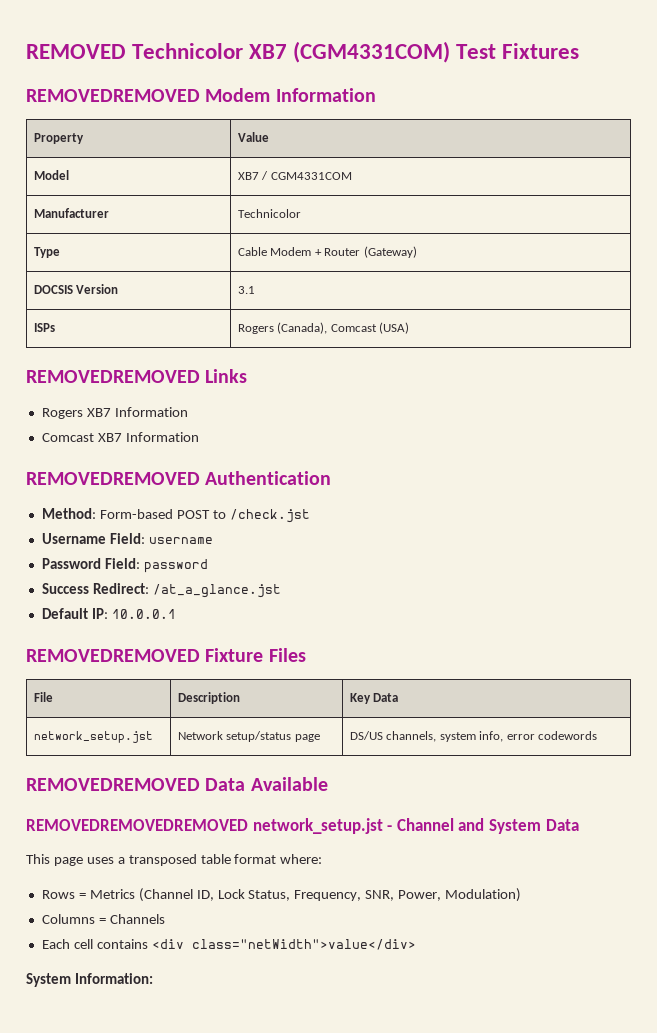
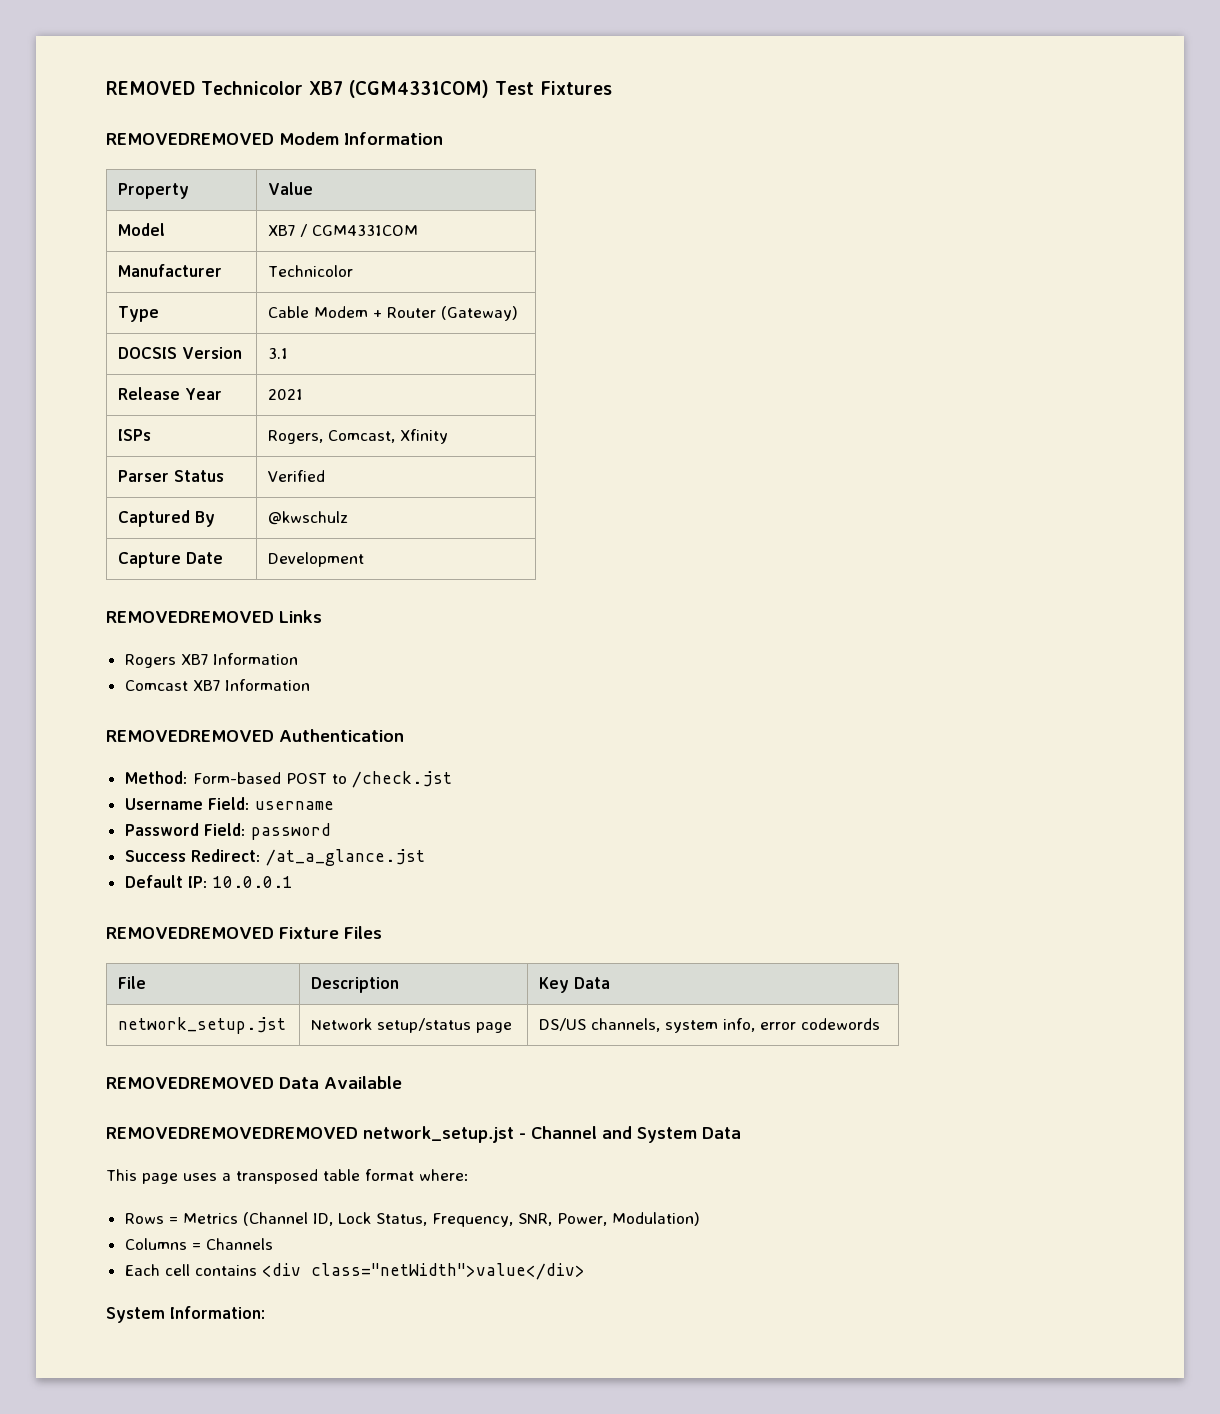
- ISPs | Rogers (Canada), Comcast (USA)
+ Release Year | 2021
+ ISPs | Rogers, Comcast, Xfinity
+ Parser Status | Verified
+ Captured By | @kwschulz
+ Capture Date | Development

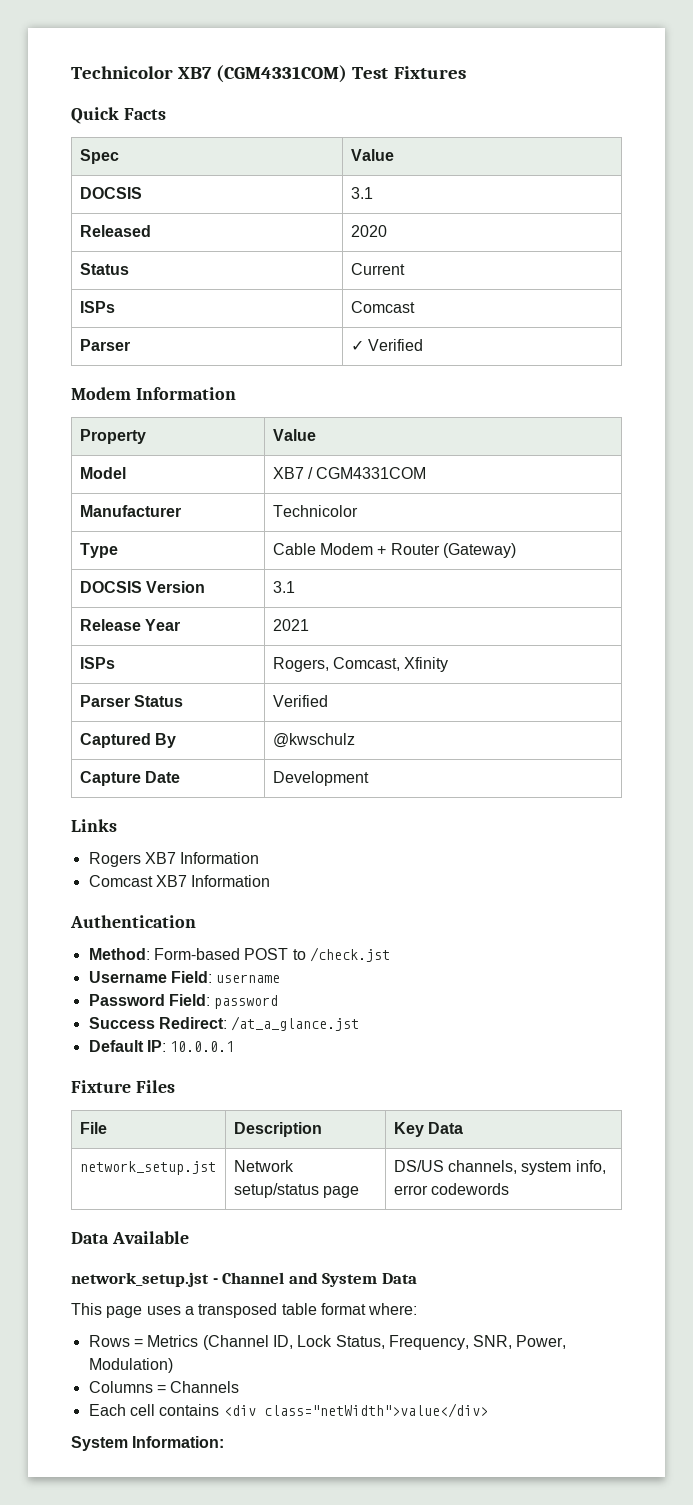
- REMOVED Technicolor XB7 (CGM4331COM) Test Fixtures
+ Technicolor XB7 (CGM4331COM) Test Fixtures
- REMOVEDREMOVED Modem Information
+ Quick Facts
+ Spec | Value
+ DOCSIS | 3.1
+ Released | 2020
+ Status | Current
+ ISPs | Comcast
+ Parser | ✓ Verified
+ Modem Information
- REMOVEDREMOVED Links
+ Links
- REMOVEDREMOVED Authentication
+ Authentication
- REMOVEDREMOVED Fixture Files
+ Fixture Files
- REMOVEDREMOVED Data Available
+ Data Available
- REMOVEDREMOVEDREMOVED network_setup.jst - Channel and System Data
+ network_setup.jst - Channel and System Data

